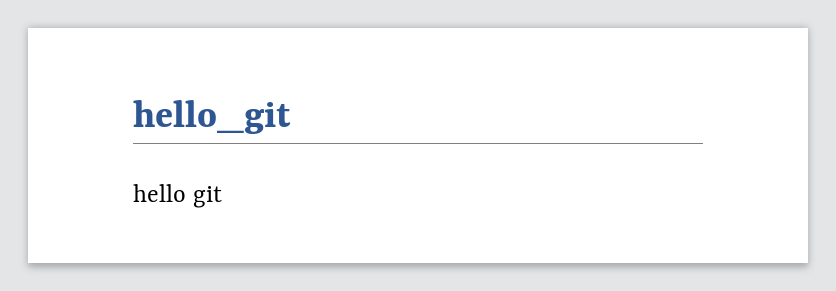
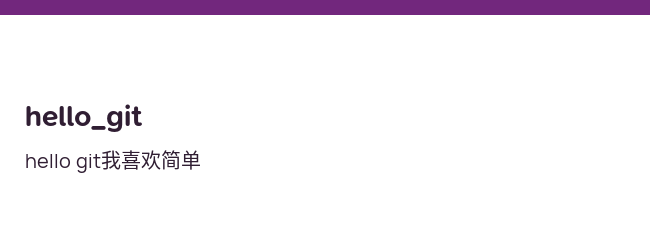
- hello git
+ hello git我喜欢简单

